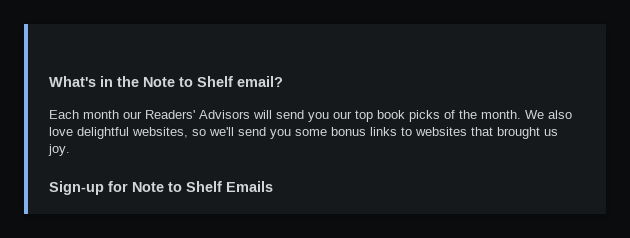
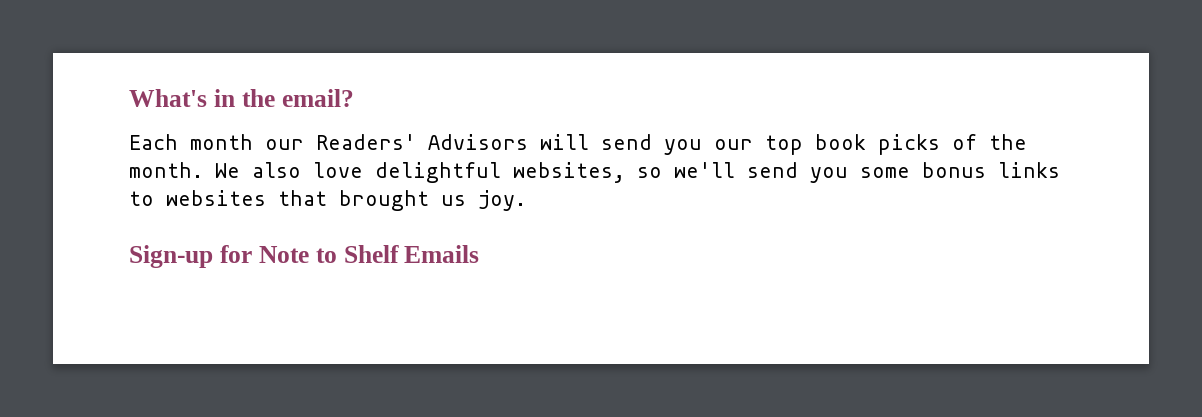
- What's in the Note to Shelf email?
+ What's in the email?

